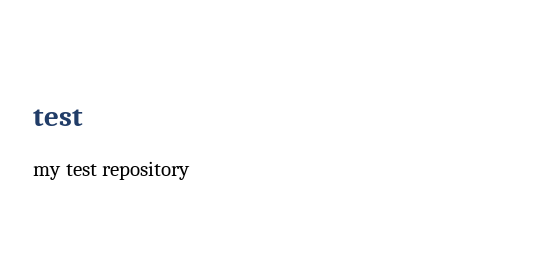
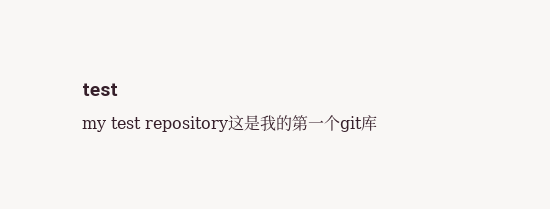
- my test repository
+ my test repository这是我的第一个git库

